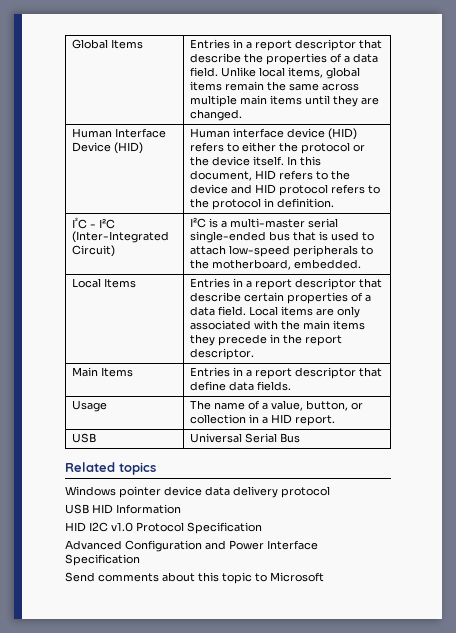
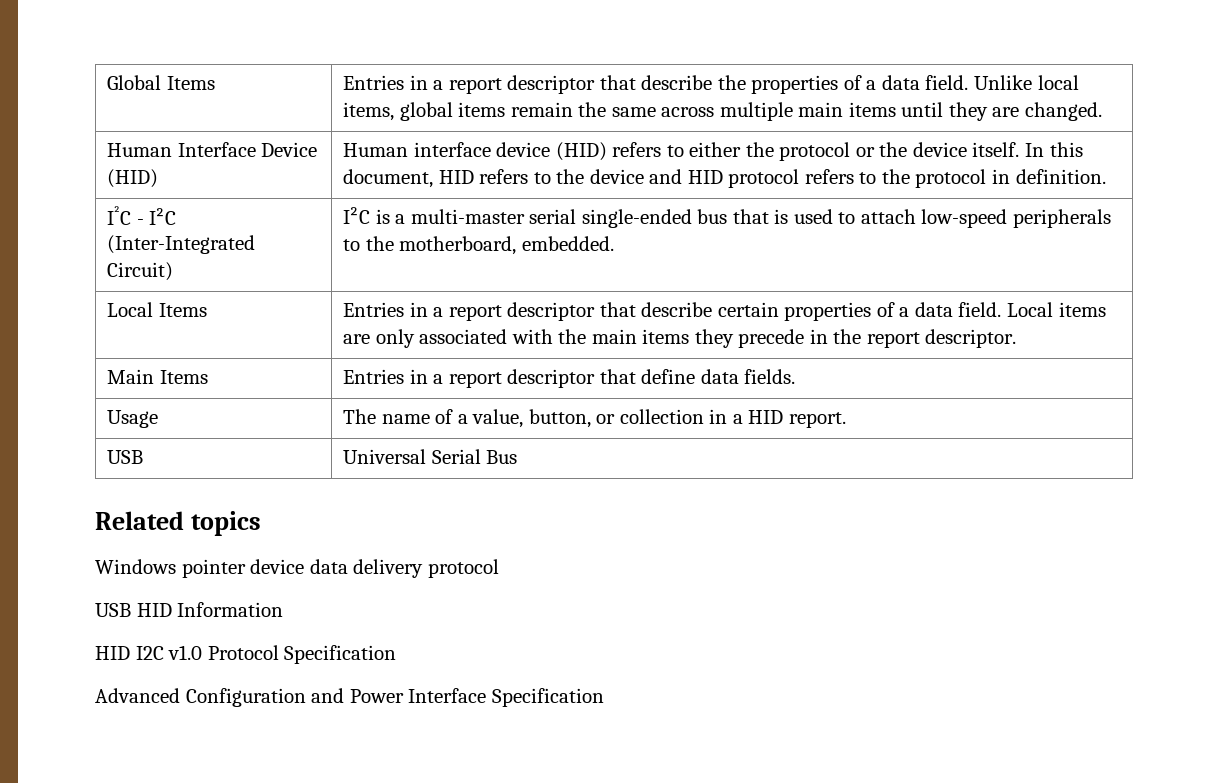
- Send comments about this topic to Microsoft

